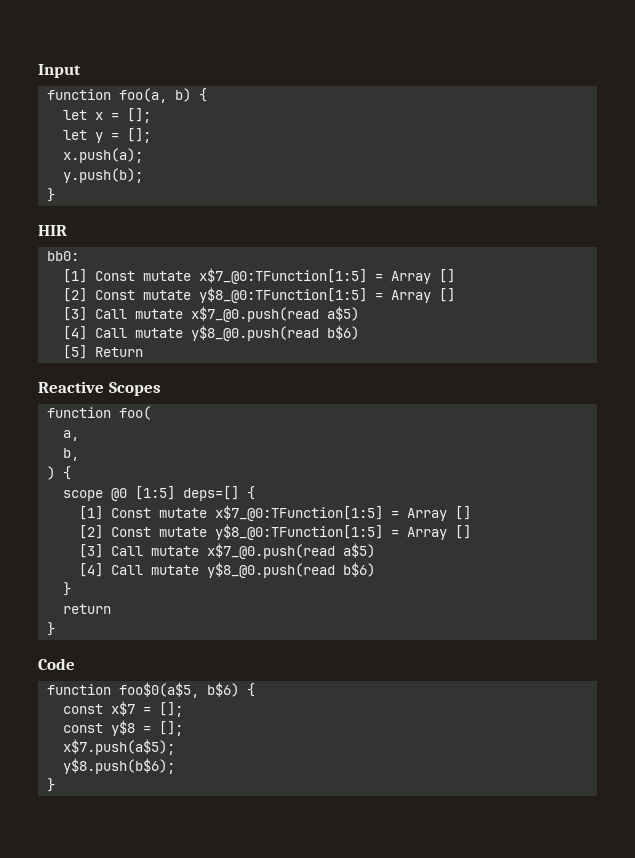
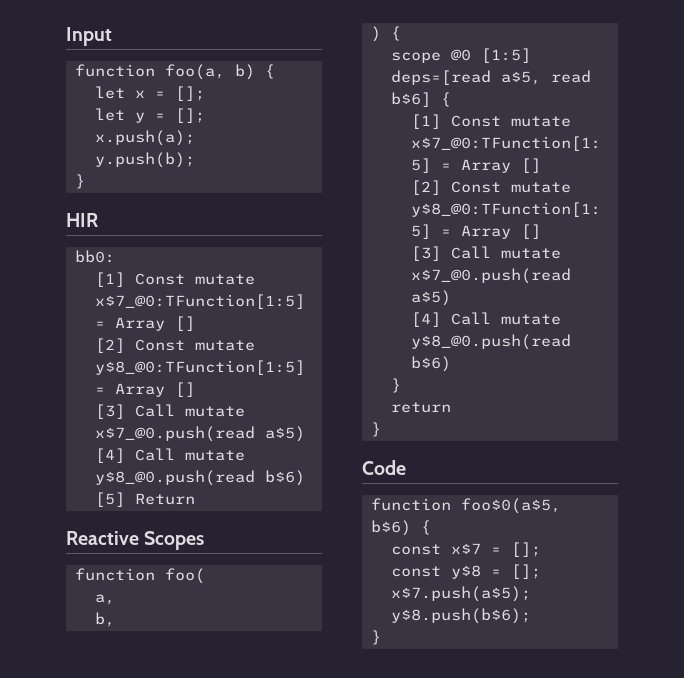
- scope @0 [1:5] deps=[] {
+ scope @0 [1:5] deps=[read a$5, read b$6] {

